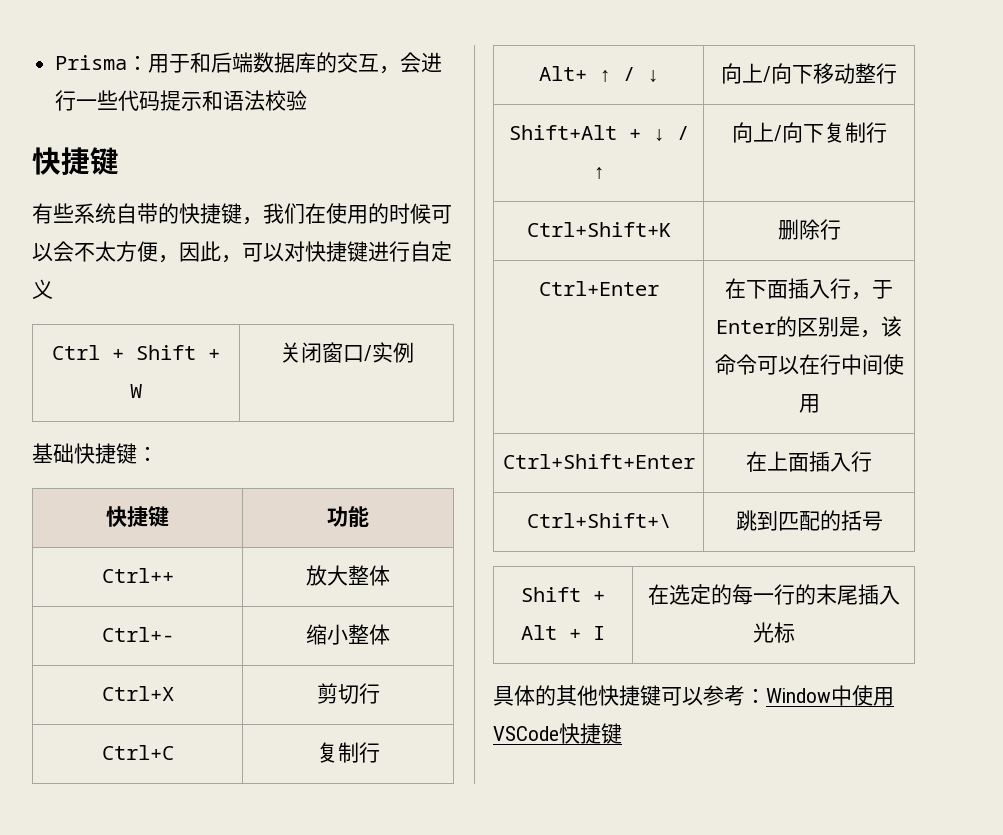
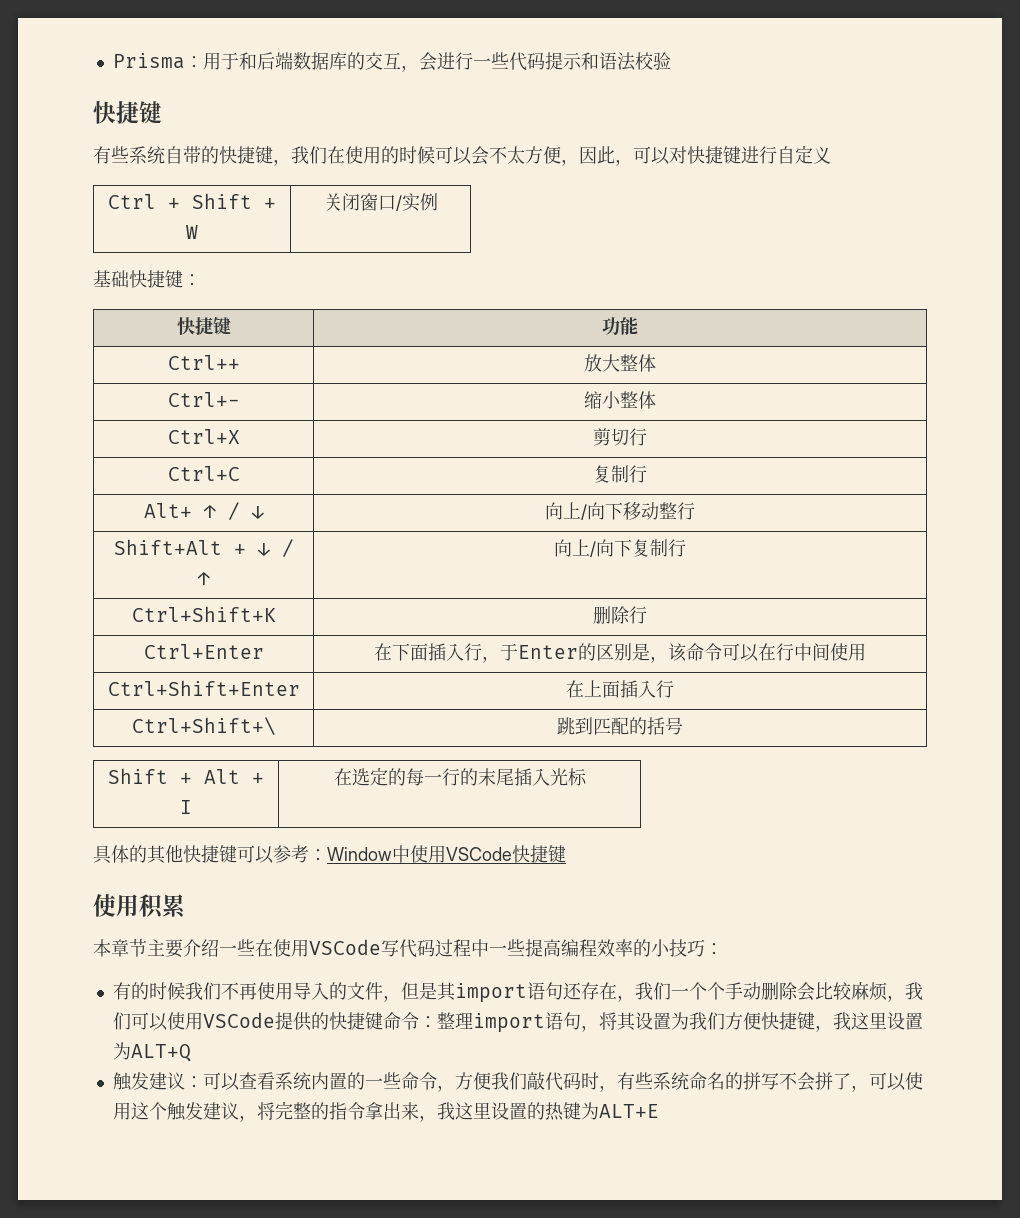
+ 使用积累
+ 本章节主要介绍一些在使用VSCode写代码过程中一些提高编程效率的小技巧：
+ 有的时候我们不再使用导入的文件，但是其import语句还存在，我们一个个手动删除会比较麻烦，我们可以使用VSCode提供的快捷键命令：整理import语句，将其设置为我们方便快捷键，我这里设置为ALT+Q
+ 触发建议：可以查看系统内置的一些命令，方便我们敲代码时，有些系统命名的拼写不会拼了，可以使用这个触发建议，将完整的指令拿出来，我这里设置的热键为ALT+E

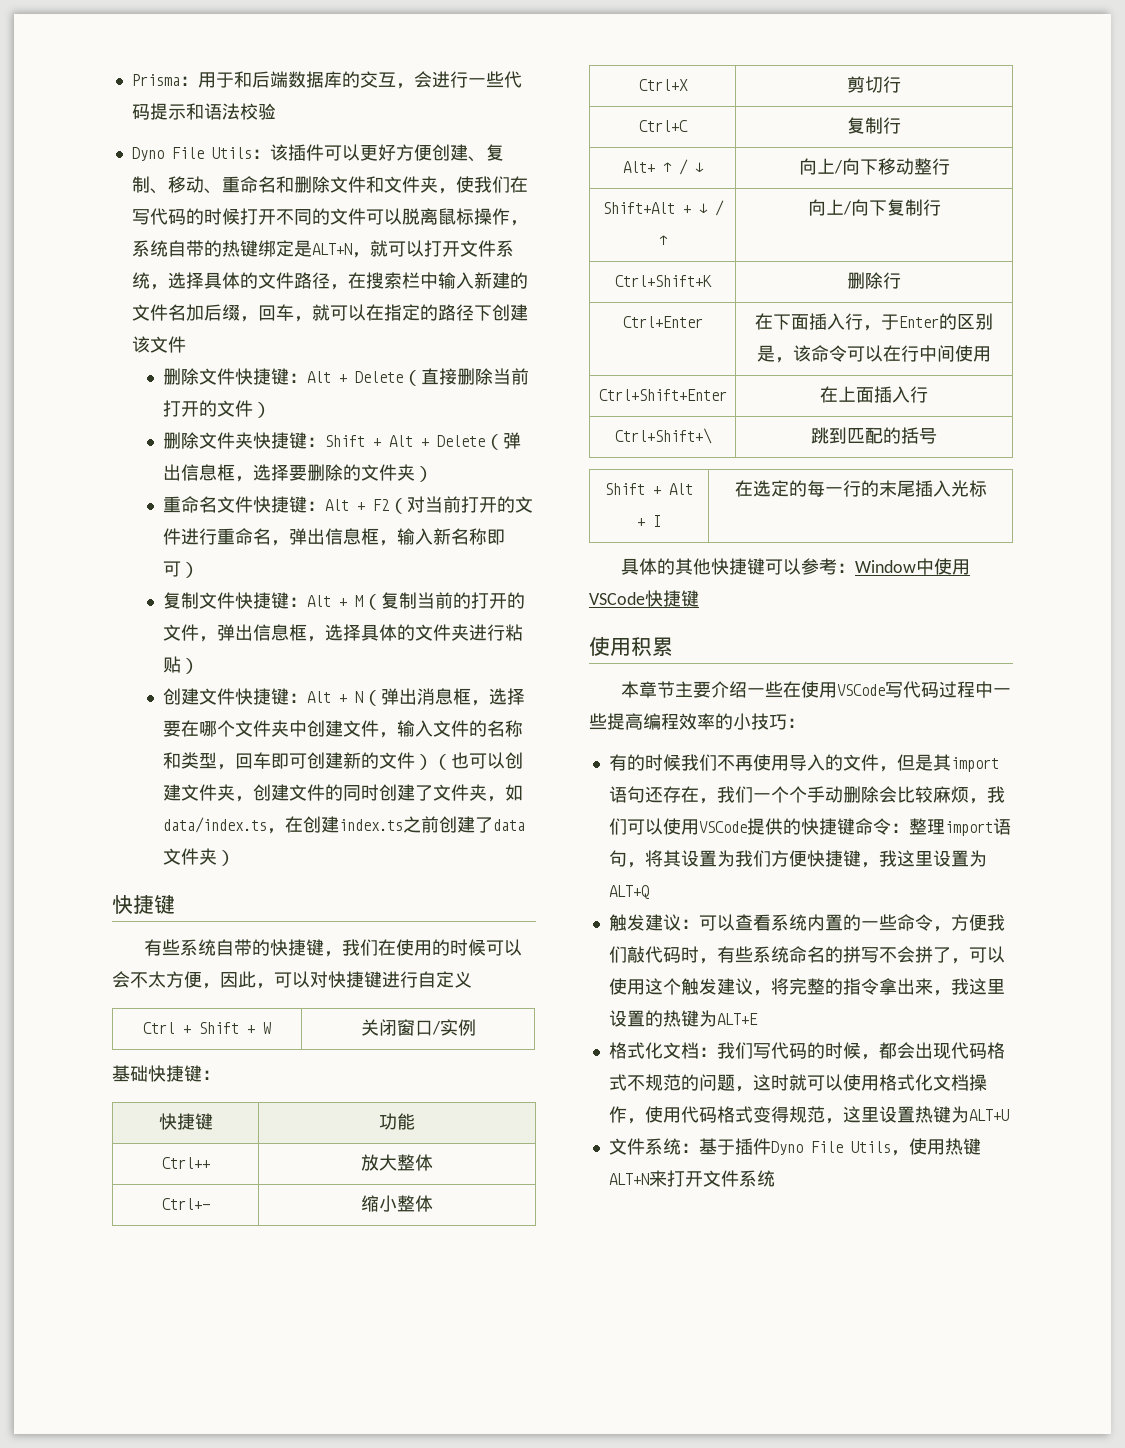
+ Dyno File Utils：该插件可以更好方便创建、复制、移动、重命名和删除文件和文件夹，使我们在写代码的时候打开不同的文件可以脱离鼠标操作，系统自带的热键绑定是ALT+N，就可以打开文件系统，选择具体的文件路径，在搜索栏中输入新建的文件名加后缀，回车，就可以在指定的路径下创建该文件
+ 删除文件快捷键：Alt + Delete（直接删除当前打开的文件）
+ 删除文件夹快捷键：Shift + Alt + Delete（弹出信息框，选择要删除的文件夹）
+ 重命名文件快捷键：Alt + F2（对当前打开的文件进行重命名，弹出信息框，输入新名称即可）
+ 复制文件快捷键：Alt + M（复制当前的打开的文件，弹出信息框，选择具体的文件夹进行粘贴）
+ 创建文件快捷键：Alt + N（弹出消息框，选择要在哪个文件夹中创建文件，输入文件的名称和类型，回车即可创建新的文件）（也可以创建文件夹，创建文件的同时创建了文件夹，如data/index.ts，在创建index.ts之前创建了data文件夹）
+ 格式化文档：我们写代码的时候，都会出现代码格式不规范的问题，这时就可以使用格式化文档操作，使用代码格式变得规范，这里设置热键为ALT+U
+ 文件系统：基于插件Dyno File Utils，使用热键ALT+N来打开文件系统

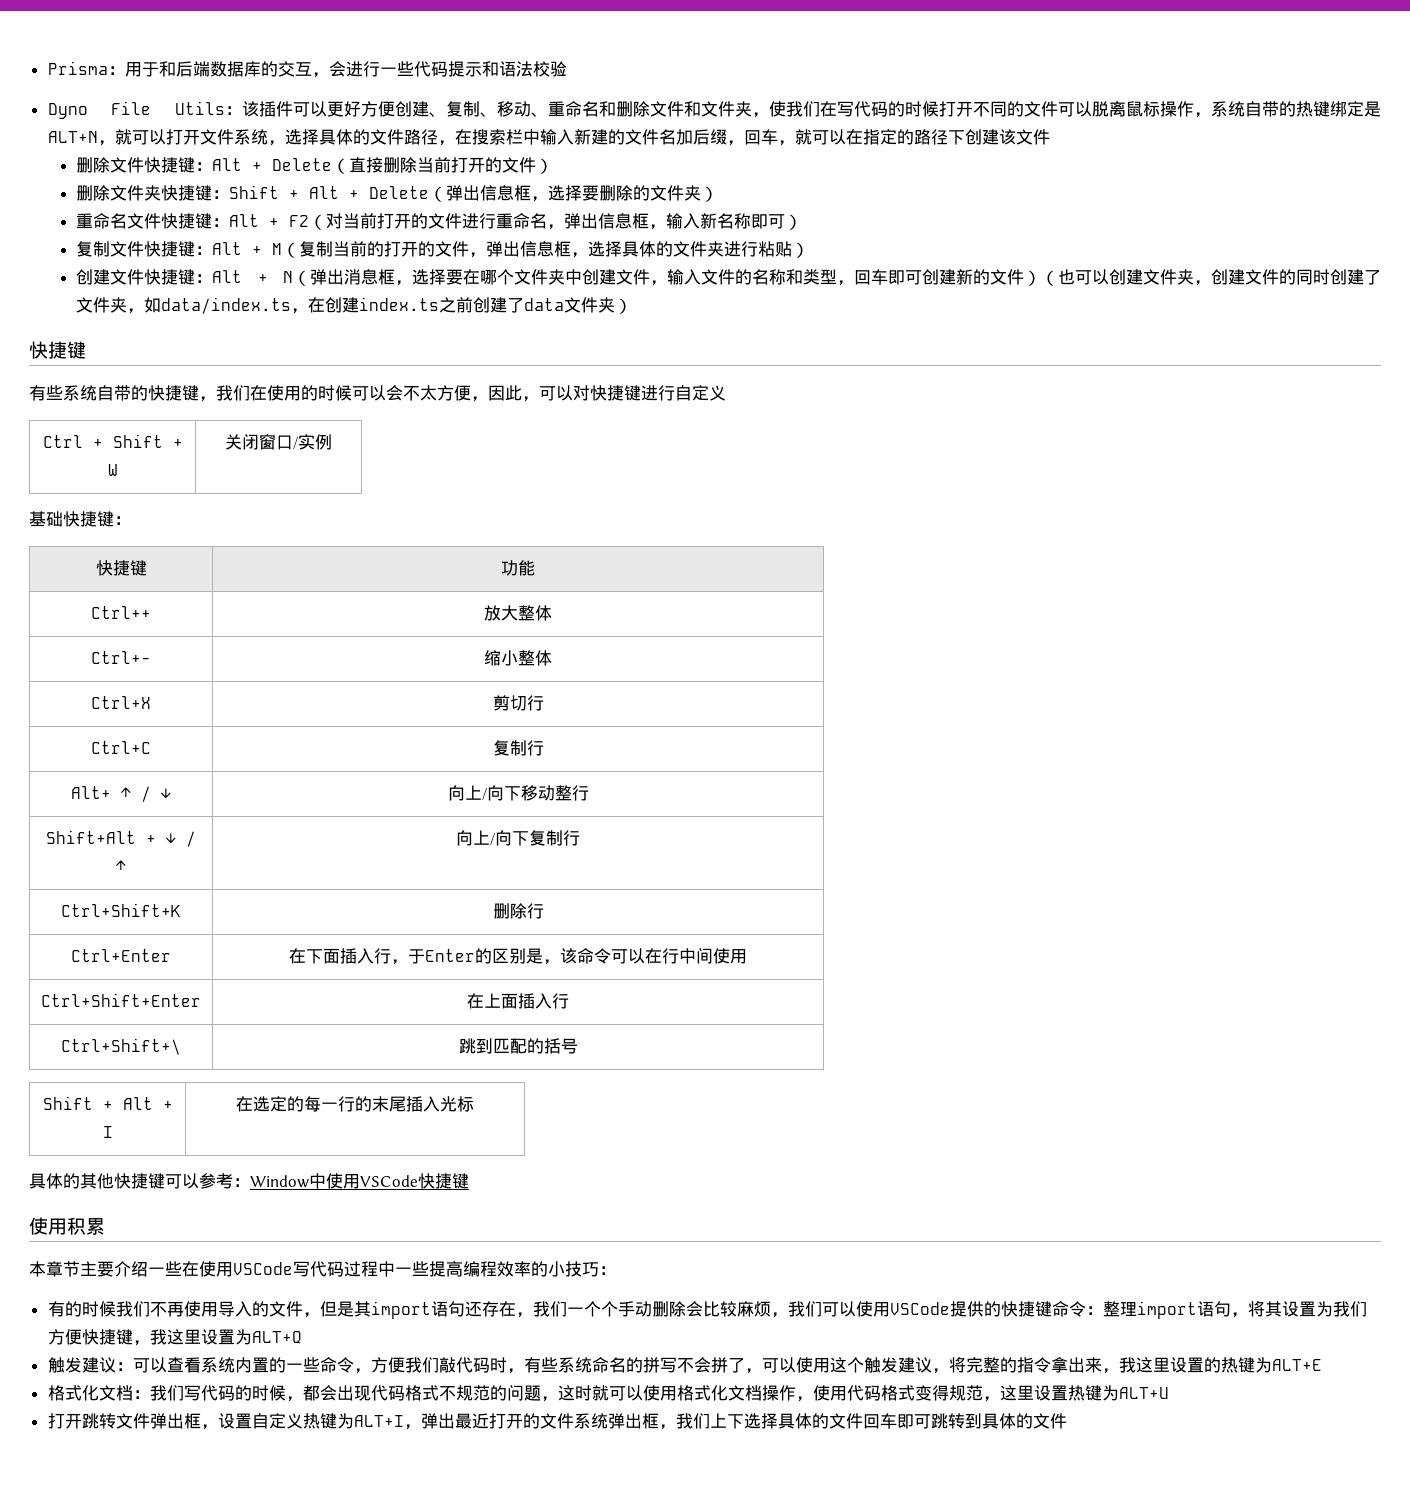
- 文件系统：基于插件Dyno File Utils，使用热键ALT+N来打开文件系统
+ 打开跳转文件弹出框，设置自定义热键为ALT+I，弹出最近打开的文件系统弹出框，我们上下选择具体的文件回车即可跳转到具体的文件

